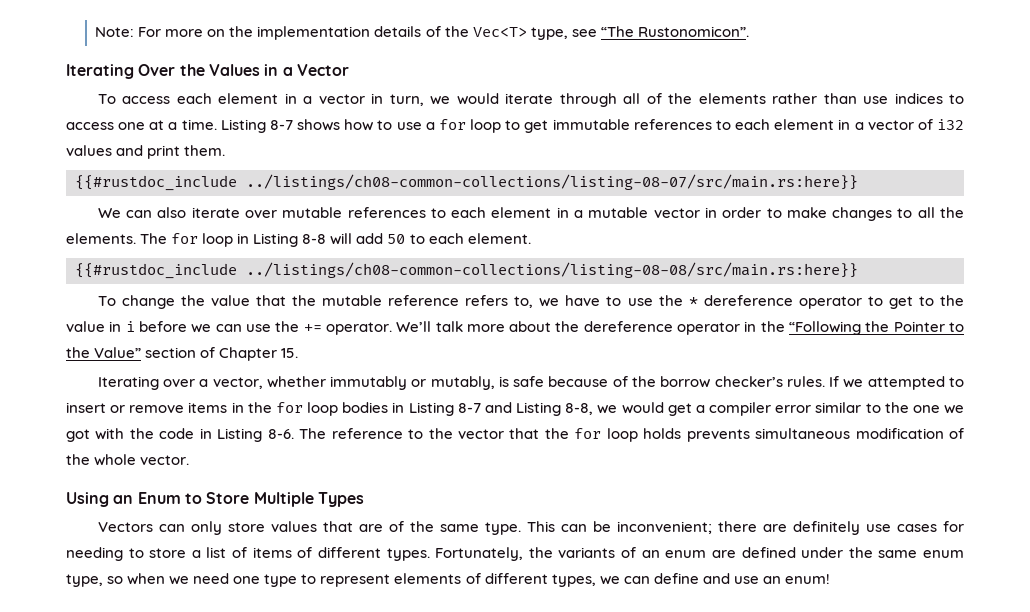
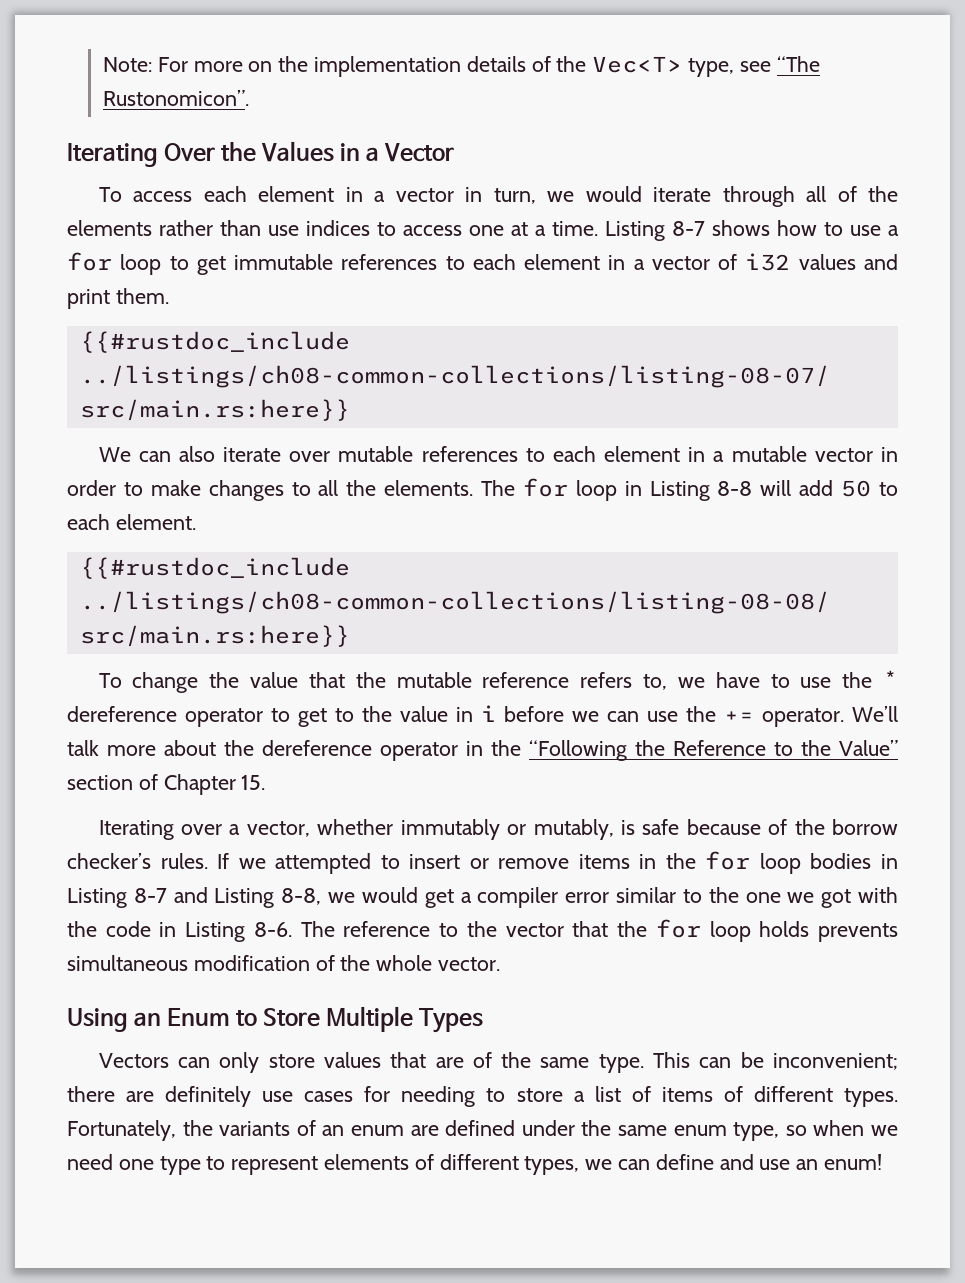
- We’ll talk more about the dereference operator in the “Following the Pointer to the Value” section of Chapter 15.
+ We’ll talk more about the dereference operator in the “Following the Reference to the Value” section of Chapter 15.

